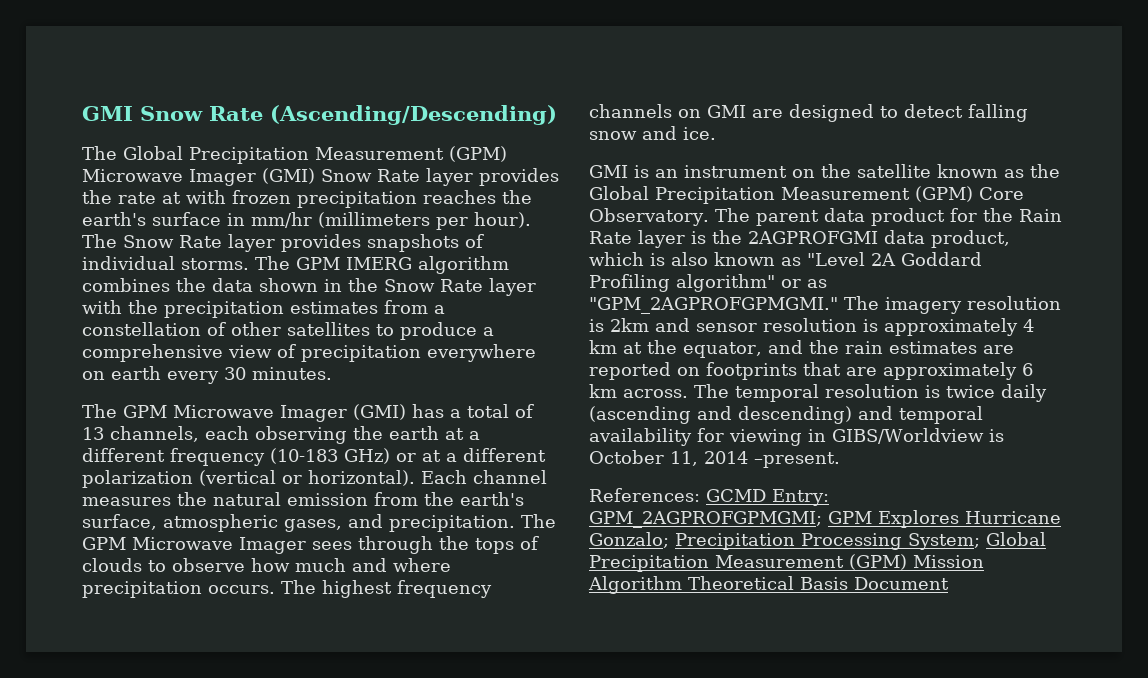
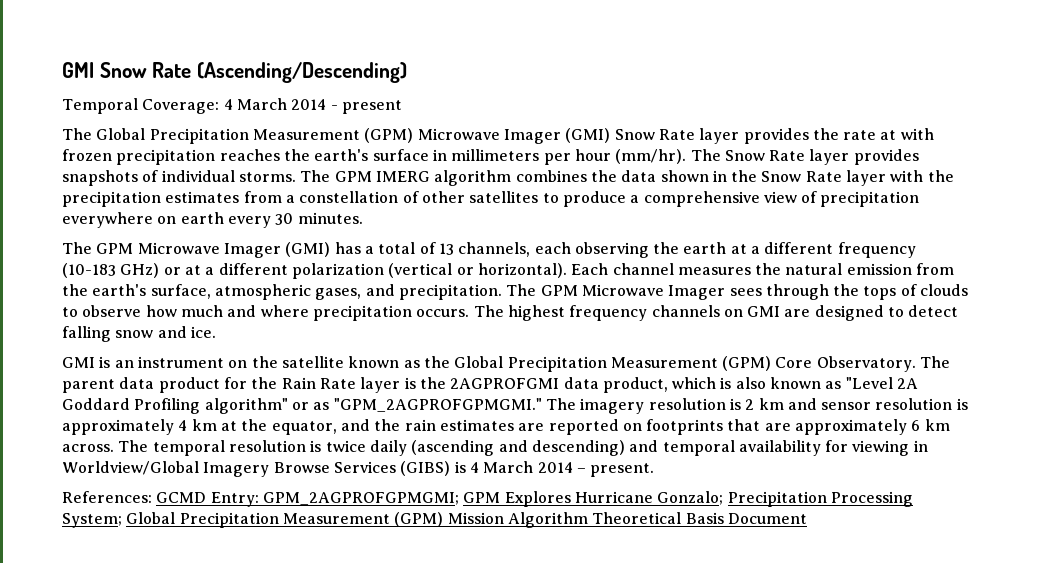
+ Temporal Coverage: 4 March 2014 - present
- The Global Precipitation Measurement (GPM) Microwave Imager (GMI) Snow Rate layer provides the rate at with frozen precipitation reaches the earth's surface in mm/hr (millimeters per hour).
+ The Global Precipitation Measurement (GPM) Microwave Imager (GMI) Snow Rate layer provides the rate at with frozen precipitation reaches the earth's surface in millimeters per hour (mm/hr).
- The imagery resolution is 2km and sensor resolution is approximately 4 km at the equator, and the rain estimates are reported on footprints that are approximately 6 km across.
+ The imagery resolution is 2 km and sensor resolution is approximately 4 km at the equator, and the rain estimates are reported on footprints that are approximately 6 km across.
- The temporal resolution is twice daily (ascending and descending) and temporal availability for viewing in GIBS/Worldview is October 11, 2014 –present.
+ The temporal resolution is twice daily (ascending and descending) and temporal availability for viewing in Worldview/Global Imagery Browse Services (GIBS) is 4 March 2014 – present.

